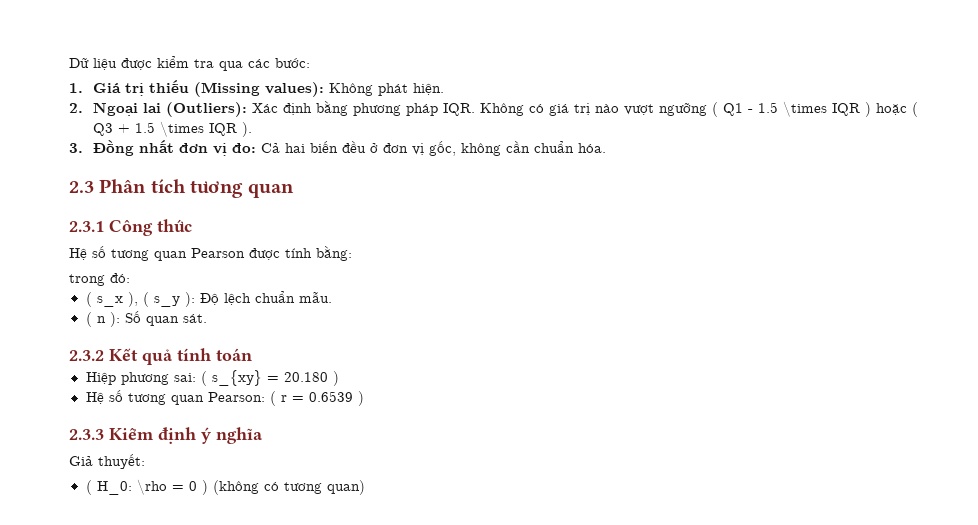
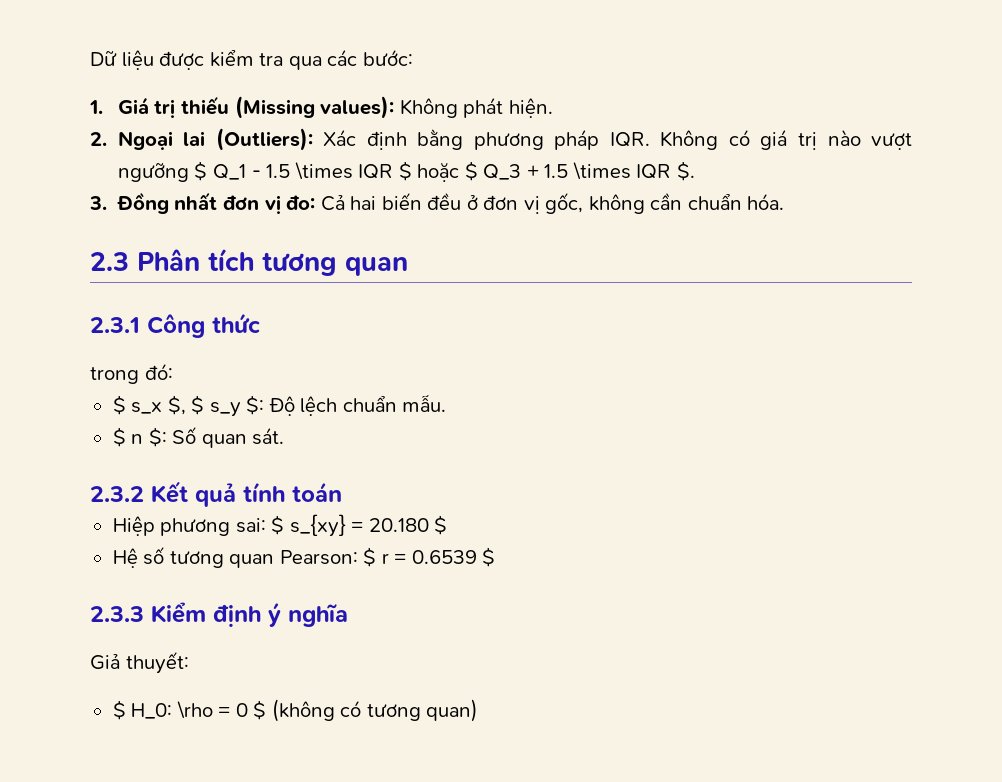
- 2. Ngoại lai (Outliers): Xác định bằng phương pháp IQR. Không có giá trị nào vượt ngưỡng ( Q1 - 1.5 \times IQR ) hoặc ( Q3 + 1.5 \times IQR ).
+ 2. Ngoại lai (Outliers): Xác định bằng phương pháp IQR. Không có giá trị nào vượt ngưỡng $ Q_1 - 1.5 \times IQR $ hoặc $ Q_3 + 1.5 \times IQR $.
- Hệ số tương quan Pearson được tính bằng:
  trong đó:
- ( s_x ), ( s_y ): Độ lệch chuẩn mẫu.
+ $ s_x $, $ s_y $: Độ lệch chuẩn mẫu.
- ( n ): Số quan sát.
+ $ n $: Số quan sát.
- Hiệp phương sai: ( s_{xy} = 20.180 )
+ Hiệp phương sai: $ s_{xy} = 20.180 $
- Hệ số tương quan Pearson: ( r = 0.6539 )
+ Hệ số tương quan Pearson: $ r = 0.6539 $
- ( H_0: \rho = 0 ) (không có tương quan)
+ $ H_0: \rho = 0 $ (không có tương quan)

